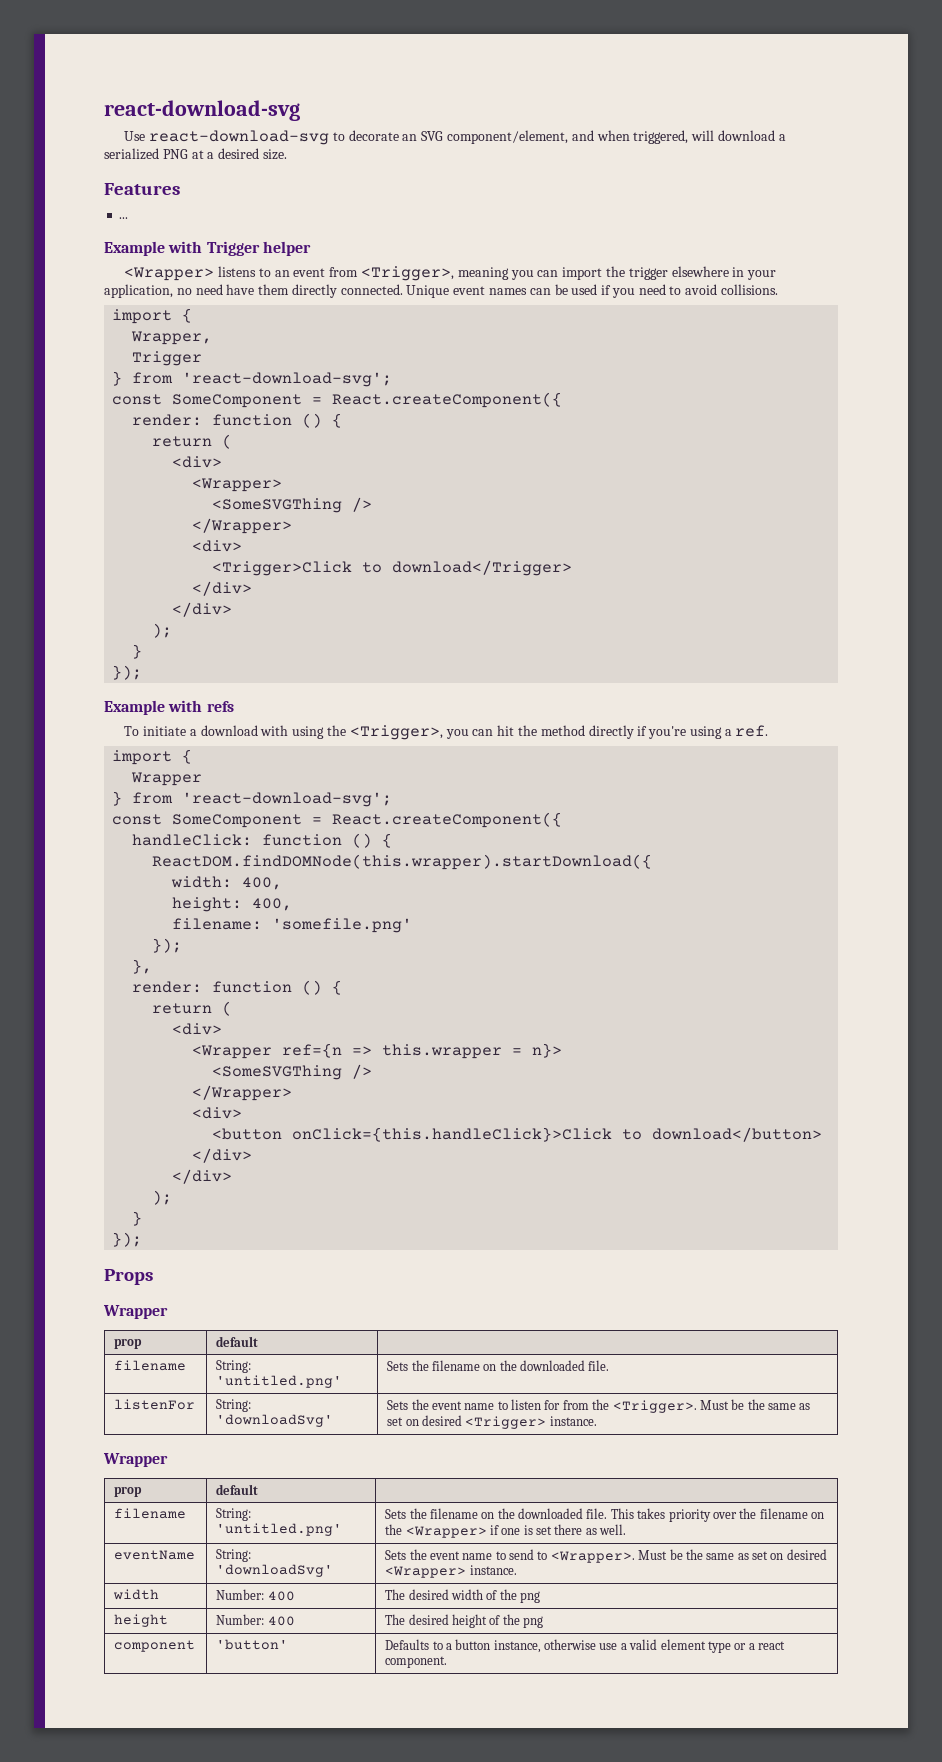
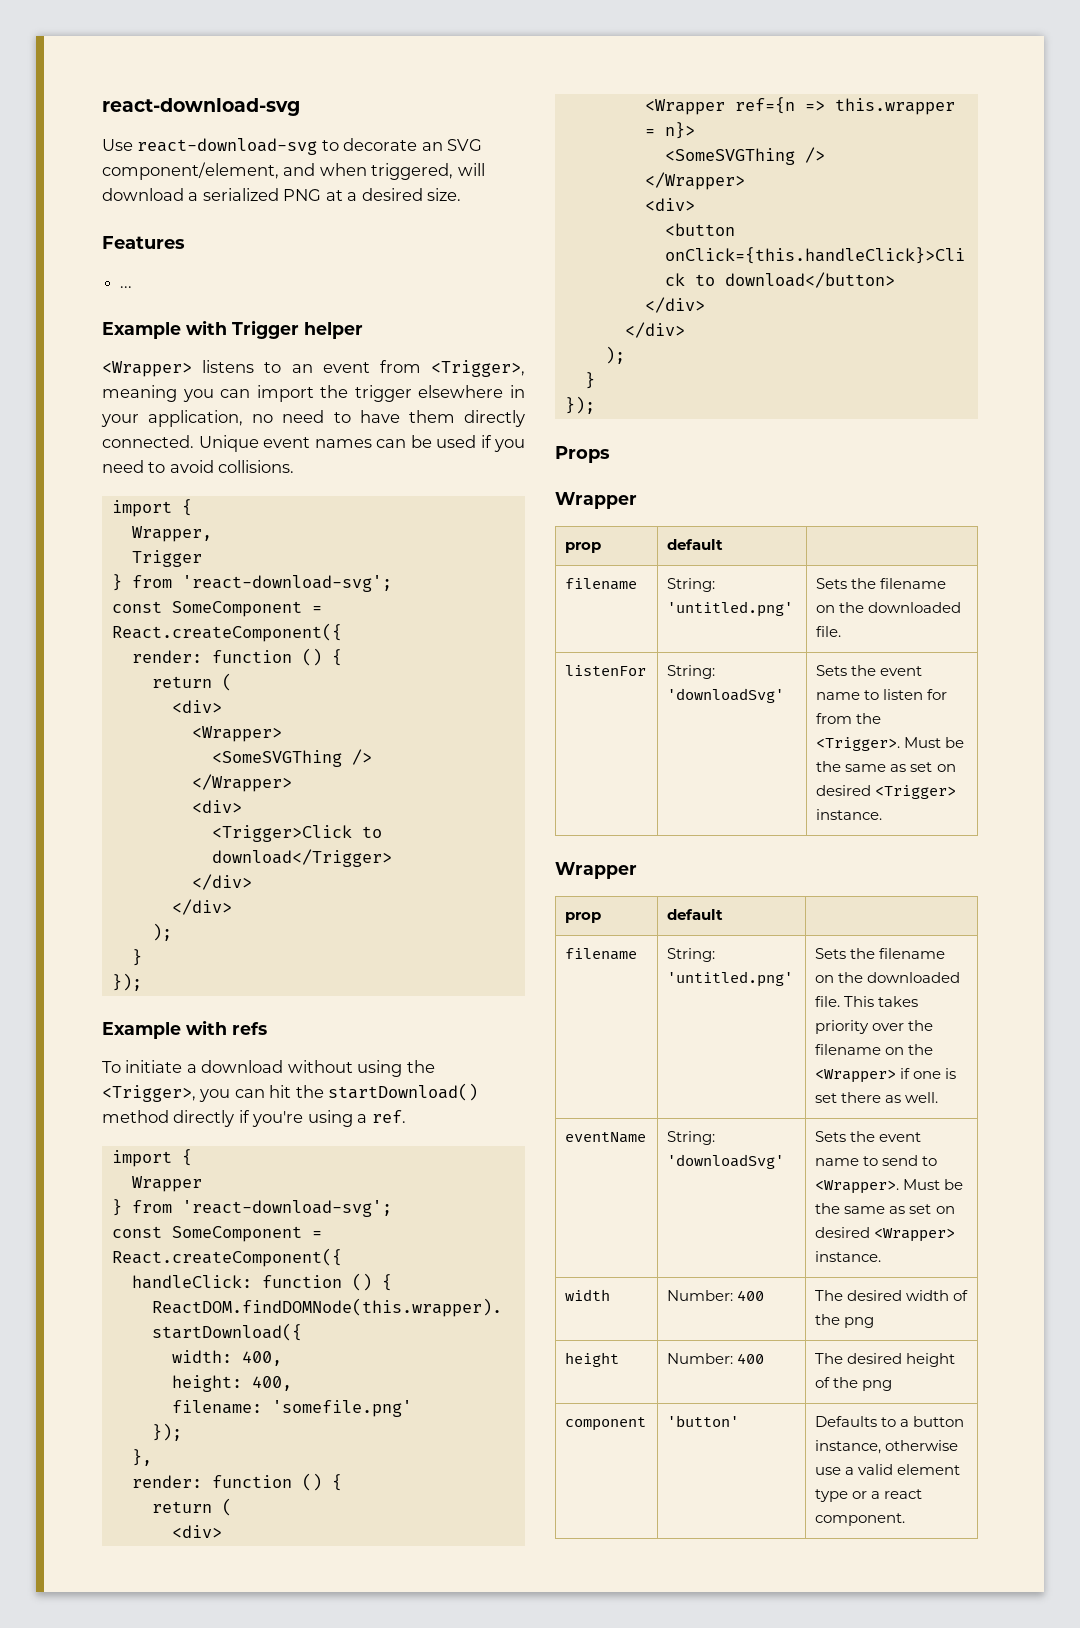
- <Wrapper> listens to an event from <Trigger>, meaning you can import the trigger elsewhere in your application, no need have them directly connected.
+ <Wrapper> listens to an event from <Trigger>, meaning you can import the trigger elsewhere in your application, no need to have them directly connected.
- To initiate a download with using the <Trigger>, you can hit the method directly if you're using a ref.
+ To initiate a download without using the <Trigger>, you can hit the startDownload() method directly if you're using a ref.

